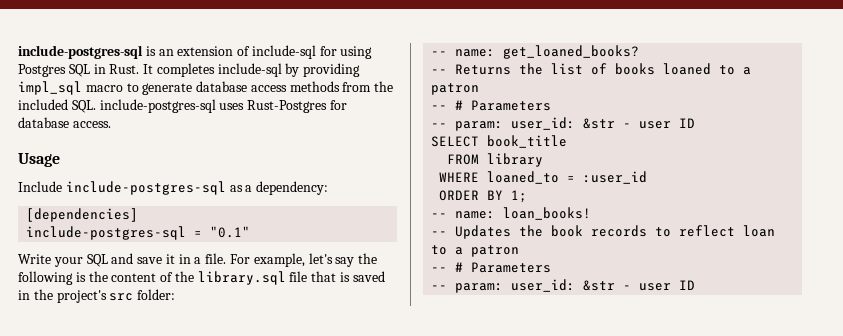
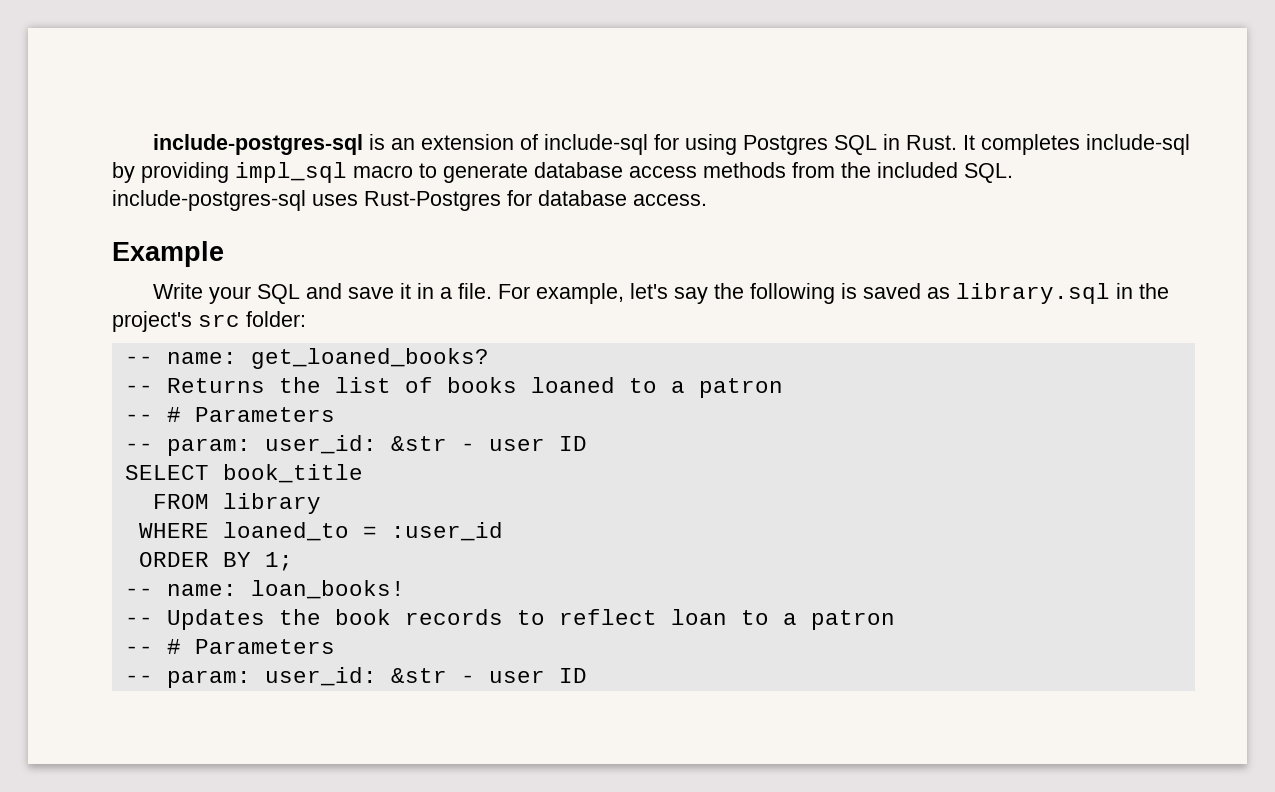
- Usage
- Include include-postgres-sql as a dependency:
- [dependencies]
- include-postgres-sql = "0.1"
+ Example
- For example, let's say the following is the content of the library.sql file that is saved in the project's src folder:
+ For example, let's say the following is saved as library.sql in the project's src folder:

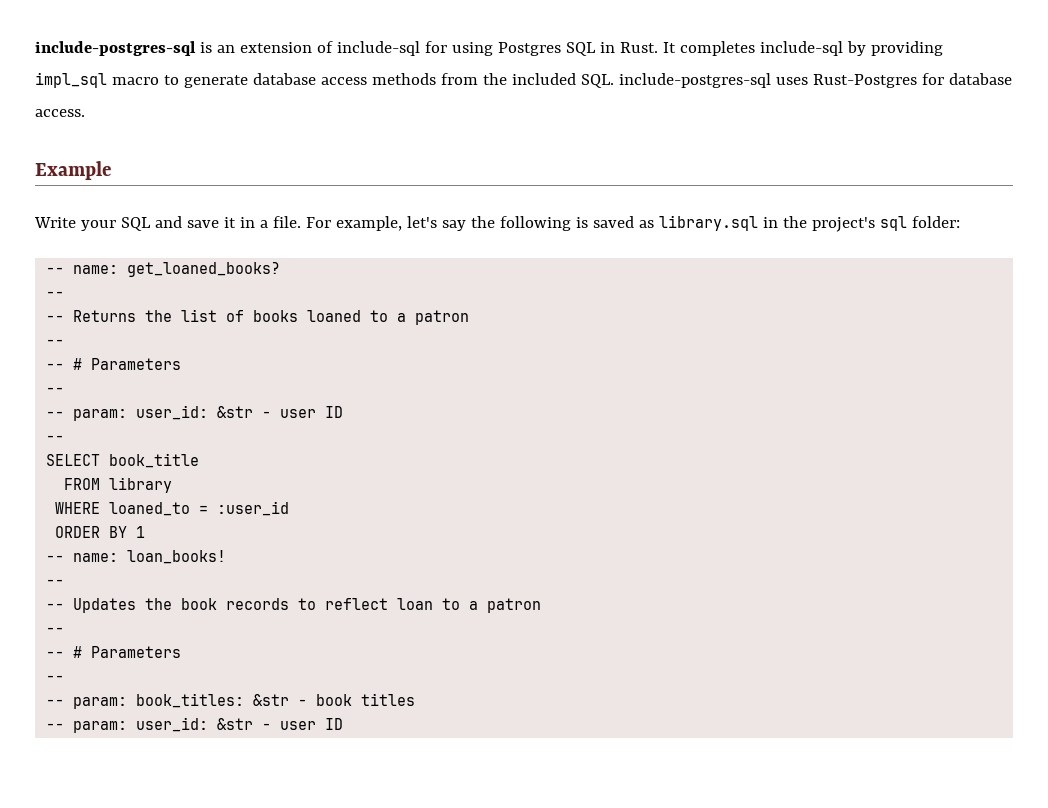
- For example, let's say the following is saved as library.sql in the project's src folder:
+ For example, let's say the following is saved as library.sql in the project's sql folder:
  -- name: get_loaned_books?
+ --
  -- Returns the list of books loaned to a patron
+ --
  -- # Parameters
+ --
  -- param: user_id: &str - user ID
+ --
- ORDER BY 1;
+ ORDER BY 1
  -- name: loan_books!
+ --
  -- Updates the book records to reflect loan to a patron
+ --
  -- # Parameters
+ --
+ -- param: book_titles: &str - book titles

